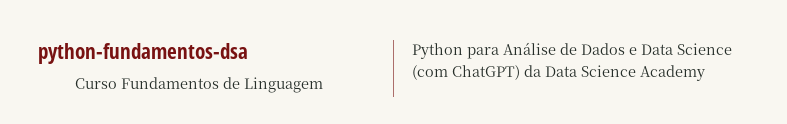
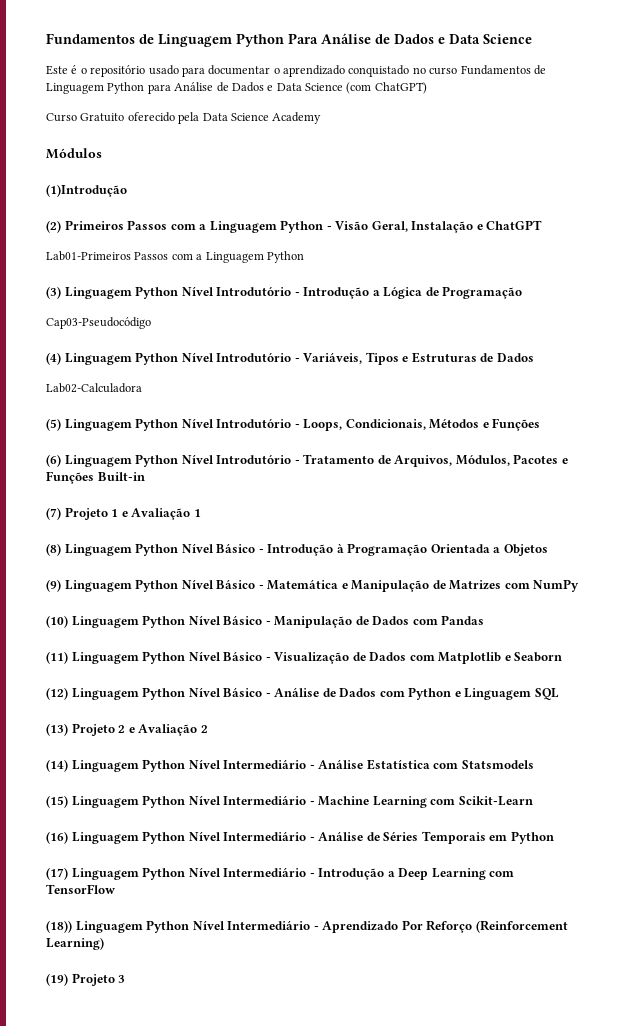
- python-fundamentos-dsa
- Curso Fundamentos de Linguagem Python para Análise de Dados e Data Science (com ChatGPT) da Data Science Academy
+ Fundamentos de Linguagem Python Para Análise de Dados e Data Science
+ Este é o repositório usado para documentar o aprendizado conquistado no curso Fundamentos de Linguagem Python para Análise de Dados e Data Science (com ChatGPT)
+ Curso Gratuito oferecido pela Data Science Academy
+ Módulos
+ (1)Introdução
+ (2) Primeiros Passos com a Linguagem Python - Visão Geral, Instalação e ChatGPT
+ Lab01-Primeiros Passos com a Linguagem Python
+ (3) Linguagem Python Nível Introdutório - Introdução a Lógica de Programação
+ Cap03-Pseudocódigo
+ (4) Linguagem Python Nível Introdutório - Variáveis, Tipos e Estruturas de Dados
+ Lab02-Calculadora
+ (5) Linguagem Python Nível Introdutório - Loops, Condicionais, Métodos e Funções
+ (6) Linguagem Python Nível Introdutório - Tratamento de Arquivos, Módulos, Pacotes e Funções Built-in
+ (7) Projeto 1 e Avaliação 1
+ (8) Linguagem Python Nível Básico - Introdução à Programação Orientada a Objetos
+ (9) Linguagem Python Nível Básico - Matemática e Manipulação de Matrizes com NumPy
+ (10) Linguagem Python Nível Básico - Manipulação de Dados com Pandas
+ (11) Linguagem Python Nível Básico - Visualização de Dados com Matplotlib e Seaborn
+ (12) Linguagem Python Nível Básico - Análise de Dados com Python e Linguagem SQL
+ (13) Projeto 2 e Avaliação 2
+ (14) Linguagem Python Nível Intermediário - Análise Estatística com Statsmodels
+ (15) Linguagem Python Nível Intermediário - Machine Learning com Scikit-Learn
+ (16) Linguagem Python Nível Intermediário - Análise de Séries Temporais em Python
+ (17) Linguagem Python Nível Intermediário - Introdução a Deep Learning com TensorFlow
+ (18)) Linguagem Python Nível Intermediário - Aprendizado Por Reforço (Reinforcement Learning)
+ (19) Projeto 3

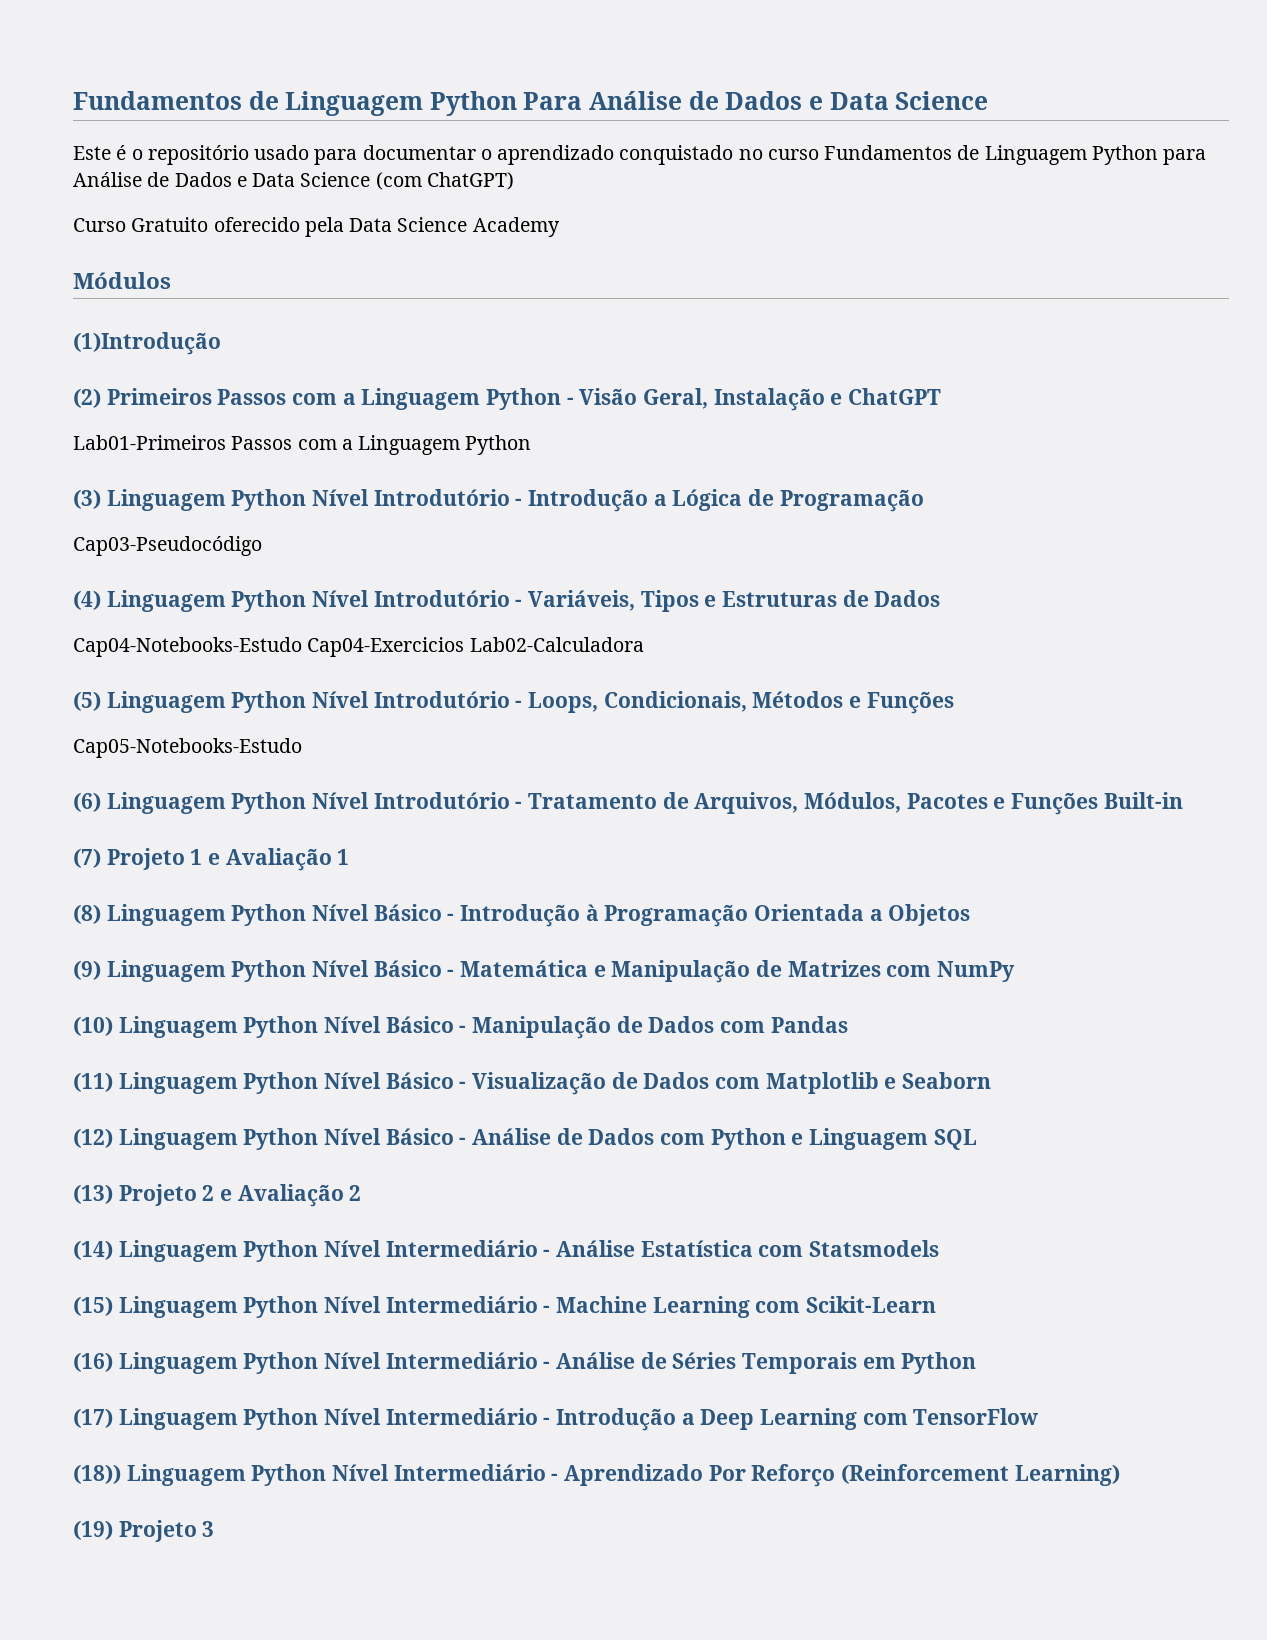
- Lab02-Calculadora
+ Cap04-Notebooks-Estudo Cap04-Exercicios Lab02-Calculadora
+ Cap05-Notebooks-Estudo

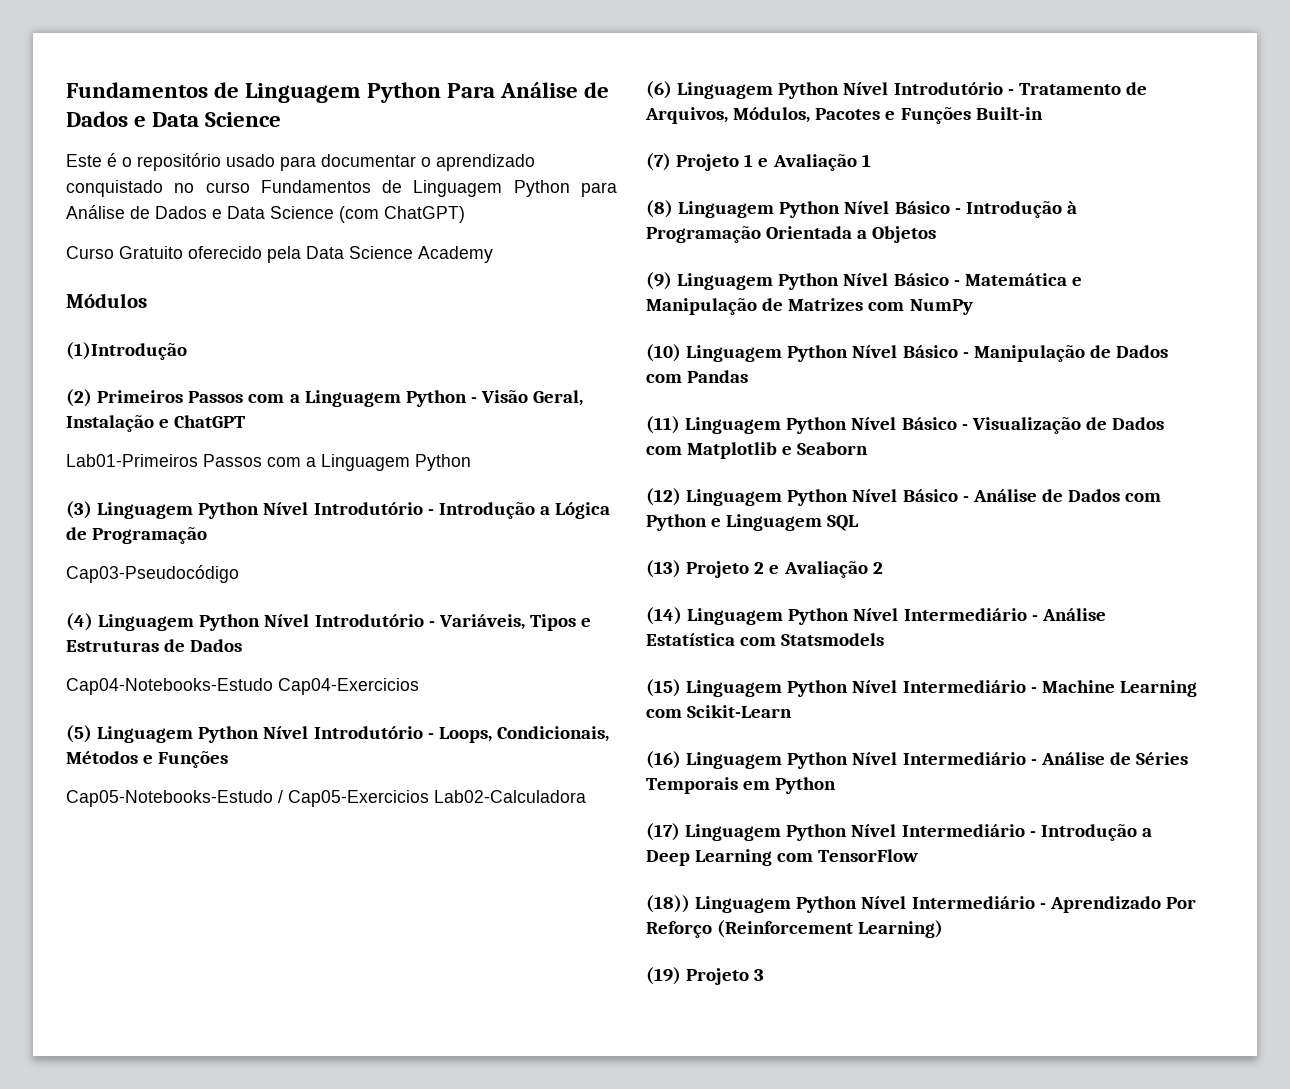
- Cap04-Notebooks-Estudo Cap04-Exercicios Lab02-Calculadora
+ Cap04-Notebooks-Estudo Cap04-Exercicios
- Cap05-Notebooks-Estudo
+ Cap05-Notebooks-Estudo / Cap05-Exercicios Lab02-Calculadora

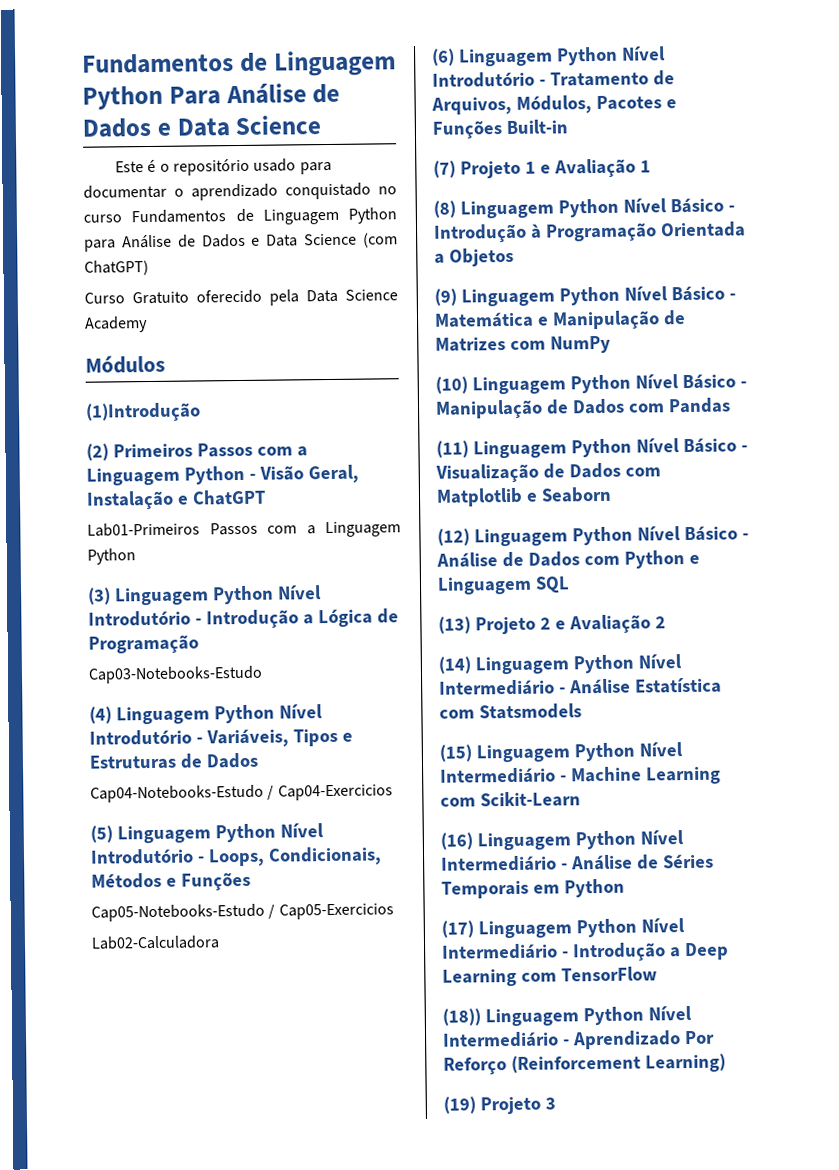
- Cap03-Pseudocódigo
+ Cap03-Notebooks-Estudo
- Cap04-Notebooks-Estudo Cap04-Exercicios
+ Cap04-Notebooks-Estudo / Cap04-Exercicios
- Cap05-Notebooks-Estudo / Cap05-Exercicios Lab02-Calculadora
+ Cap05-Notebooks-Estudo / Cap05-Exercicios
+ Lab02-Calculadora

